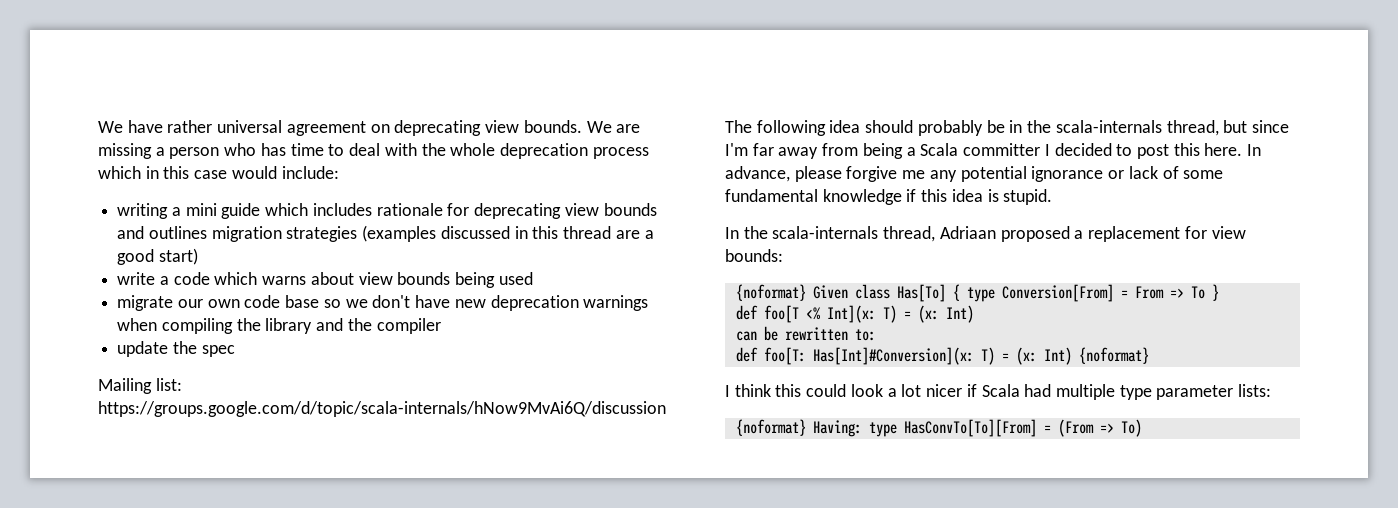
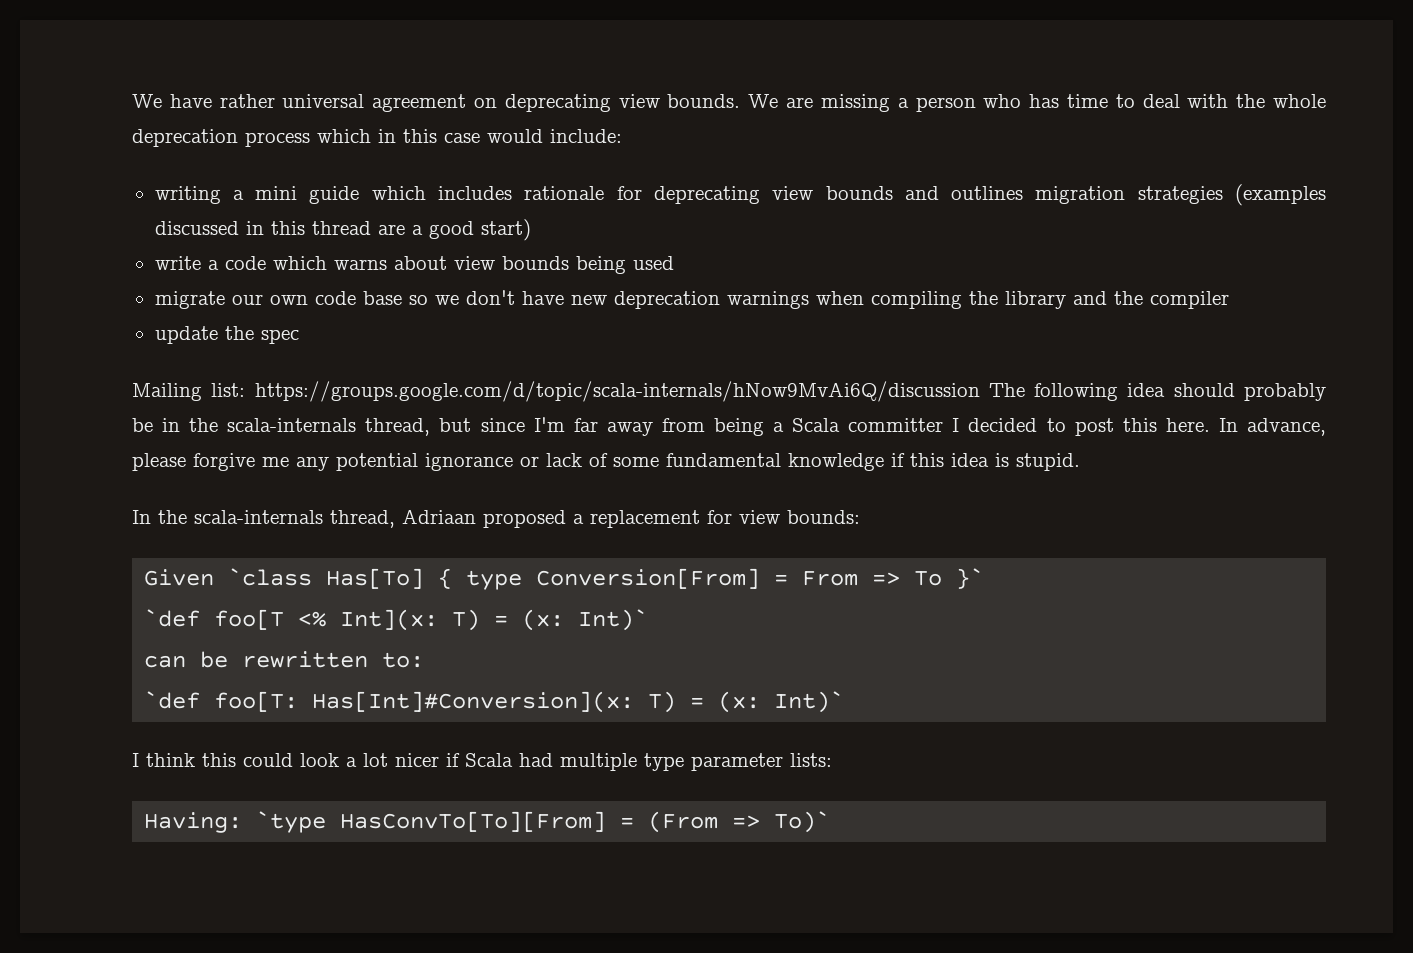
- {noformat} Given class Has[To] { type Conversion[From] = From => To }
- def foo[T <% Int](x: T) = (x: Int)
+ Given `class Has[To] { type Conversion[From] = From => To }`
+ `def foo[T <% Int](x: T) = (x: Int)`
- def foo[T: Has[Int]#Conversion](x: T) = (x: Int) {noformat}
+ `def foo[T: Has[Int]#Conversion](x: T) = (x: Int)`
- {noformat} Having: type HasConvTo[To][From] = (From => To)
+ Having: `type HasConvTo[To][From] = (From => To)`

